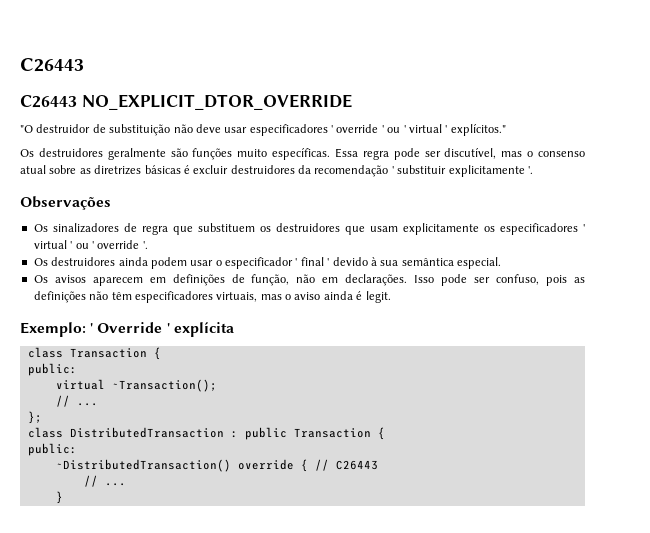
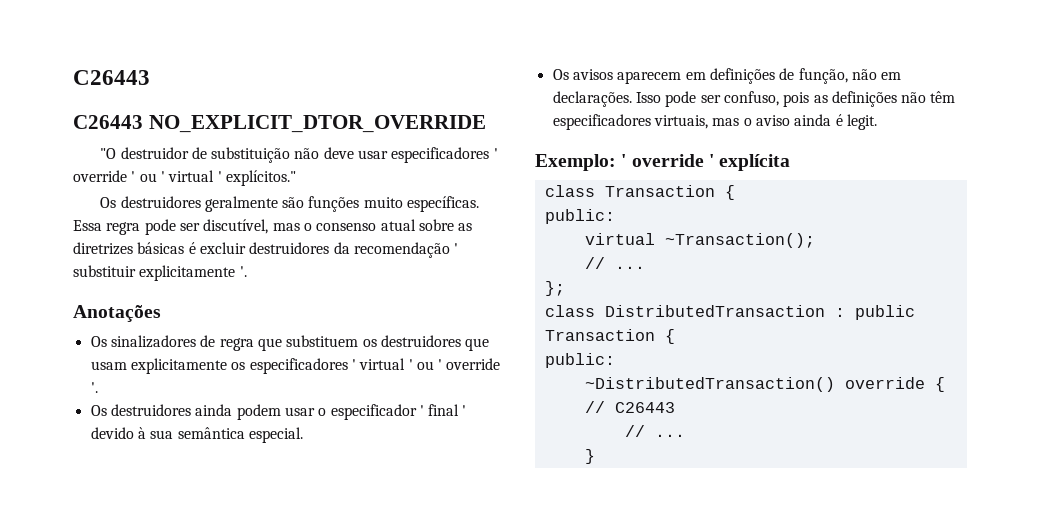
- Observações
+ Anotações
- Exemplo: ' Override ' explícita
+ Exemplo: ' override ' explícita

